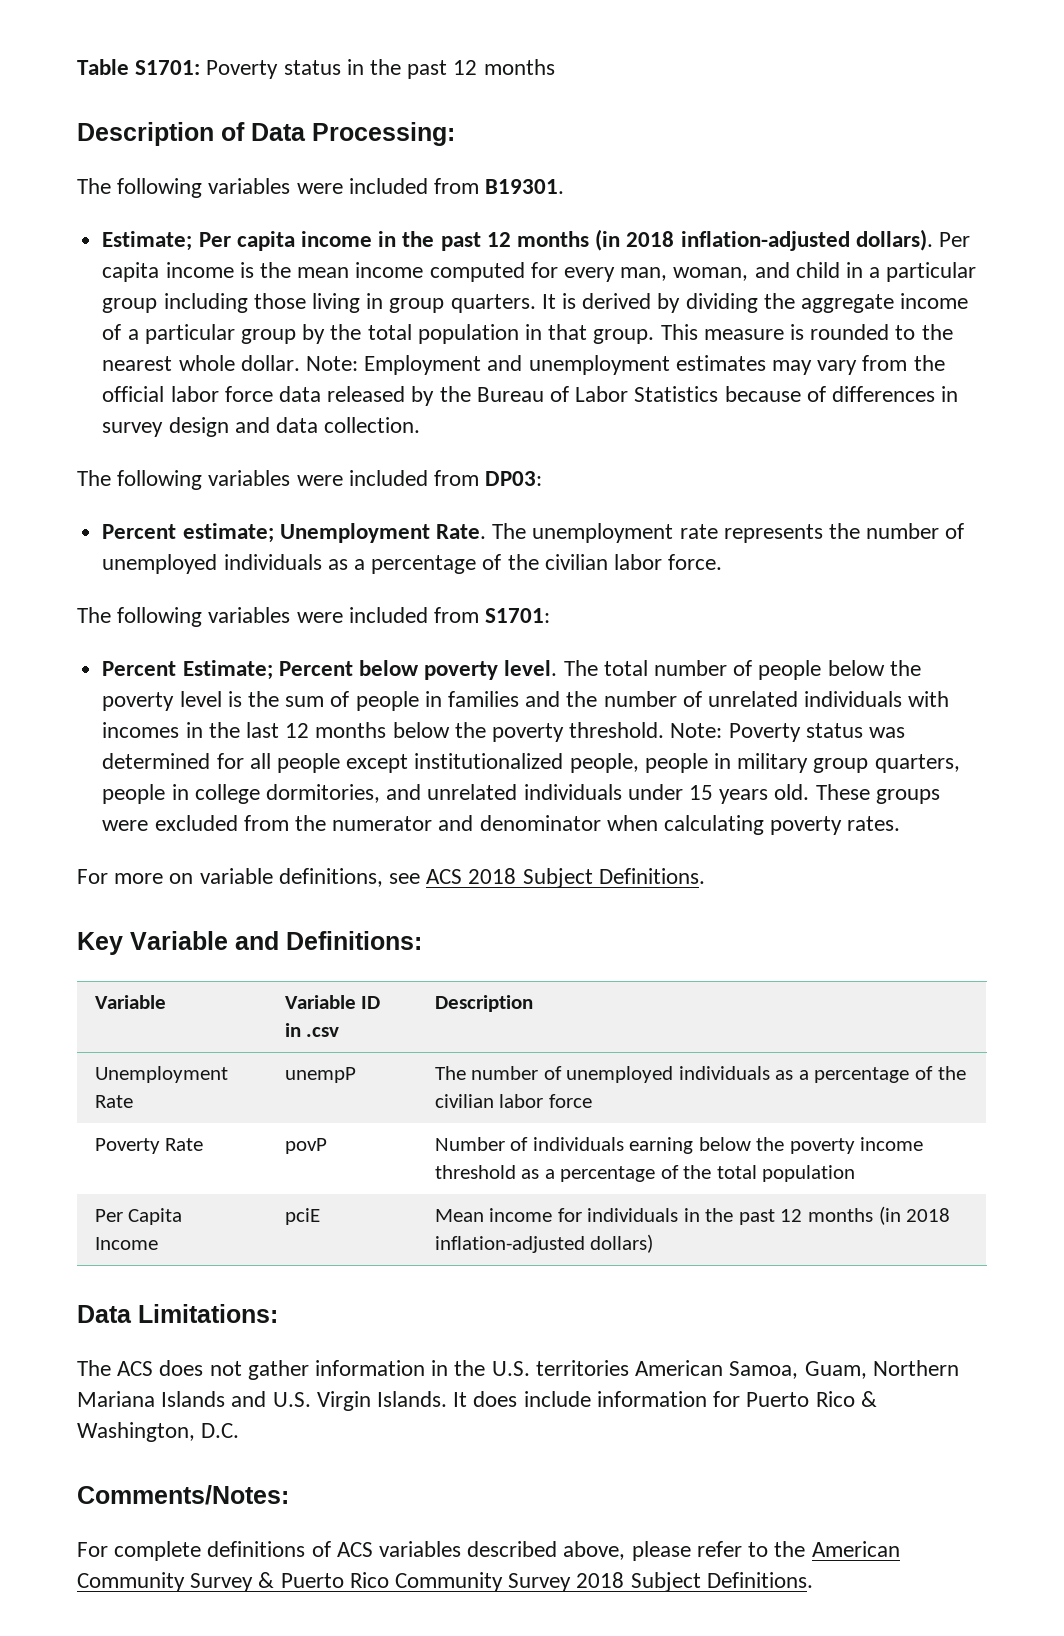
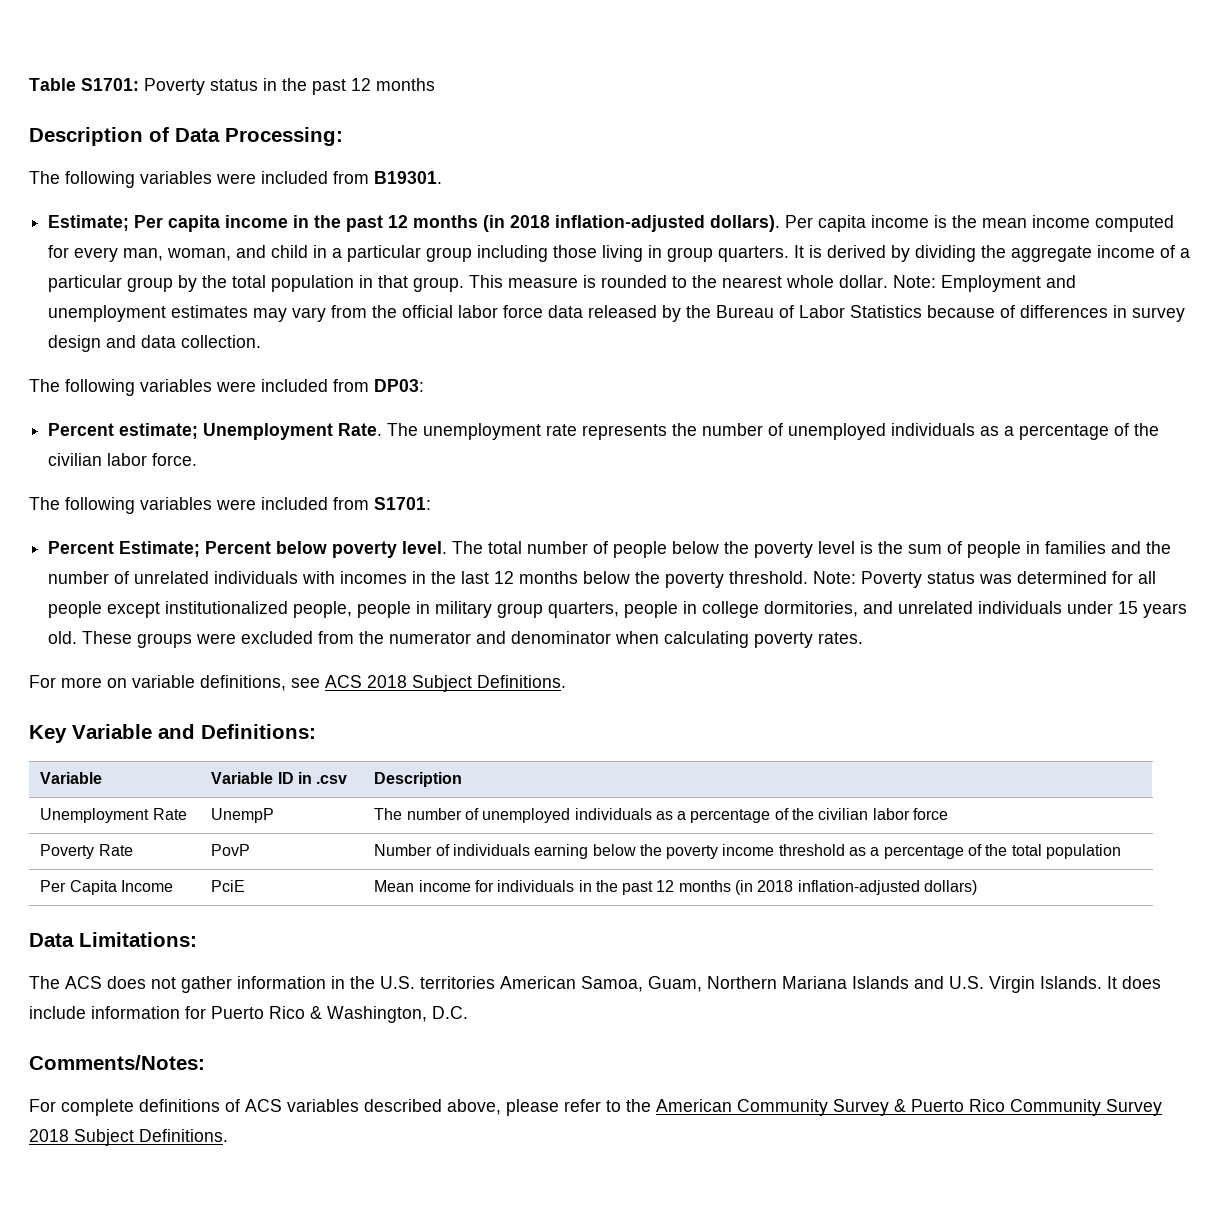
- Unemployment Rate | unempP | The number of unemployed individuals as a percentage of the civilian labor force
+ Unemployment Rate | UnempP | The number of unemployed individuals as a percentage of the civilian labor force
- Poverty Rate | povP | Number of individuals earning below the poverty income threshold as a percentage of the total population
+ Poverty Rate | PovP | Number of individuals earning below the poverty income threshold as a percentage of the total population
- Per Capita Income | pciE | Mean income for individuals in the past 12 months (in 2018 inflation-adjusted dollars)
+ Per Capita Income | PciE | Mean income for individuals in the past 12 months (in 2018 inflation-adjusted dollars)

